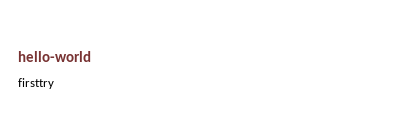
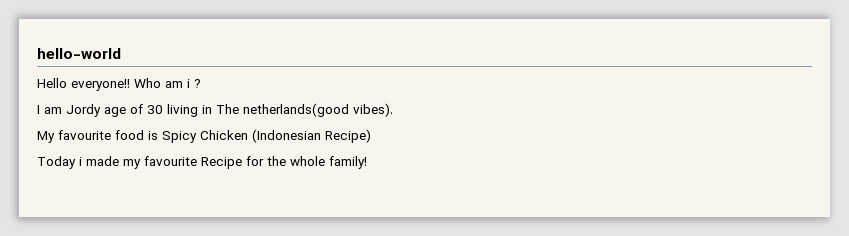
- firsttry
+ Hello everyone!! Who am i ?
+ I am Jordy age of 30 living in The netherlands(good vibes).
+ My favourite food is Spicy Chicken (Indonesian Recipe)
+ Today i made my favourite Recipe for the whole family!

